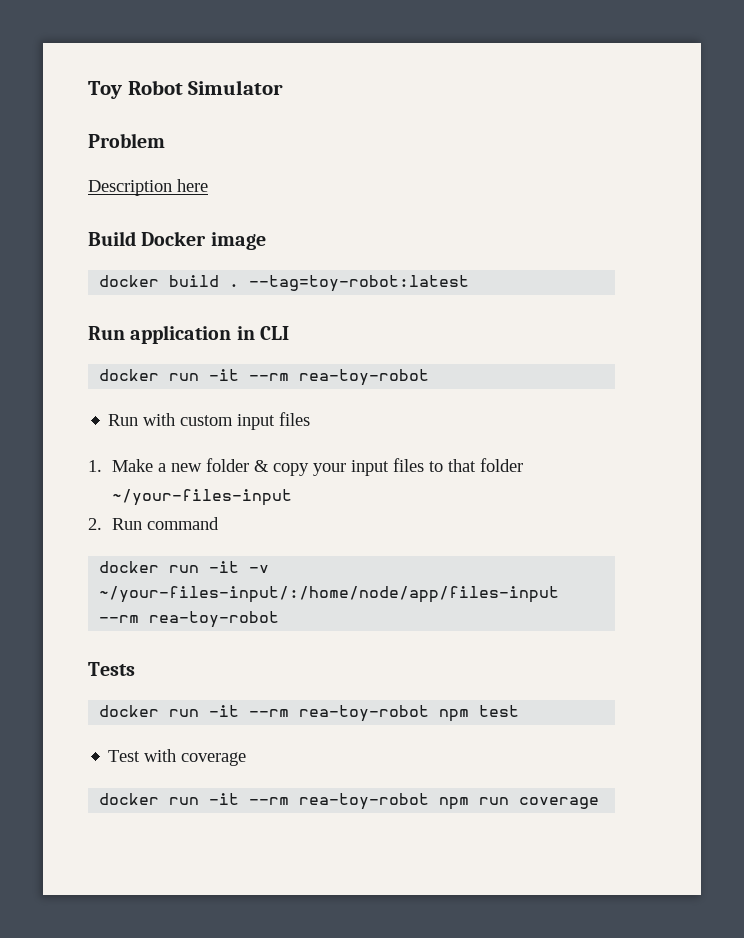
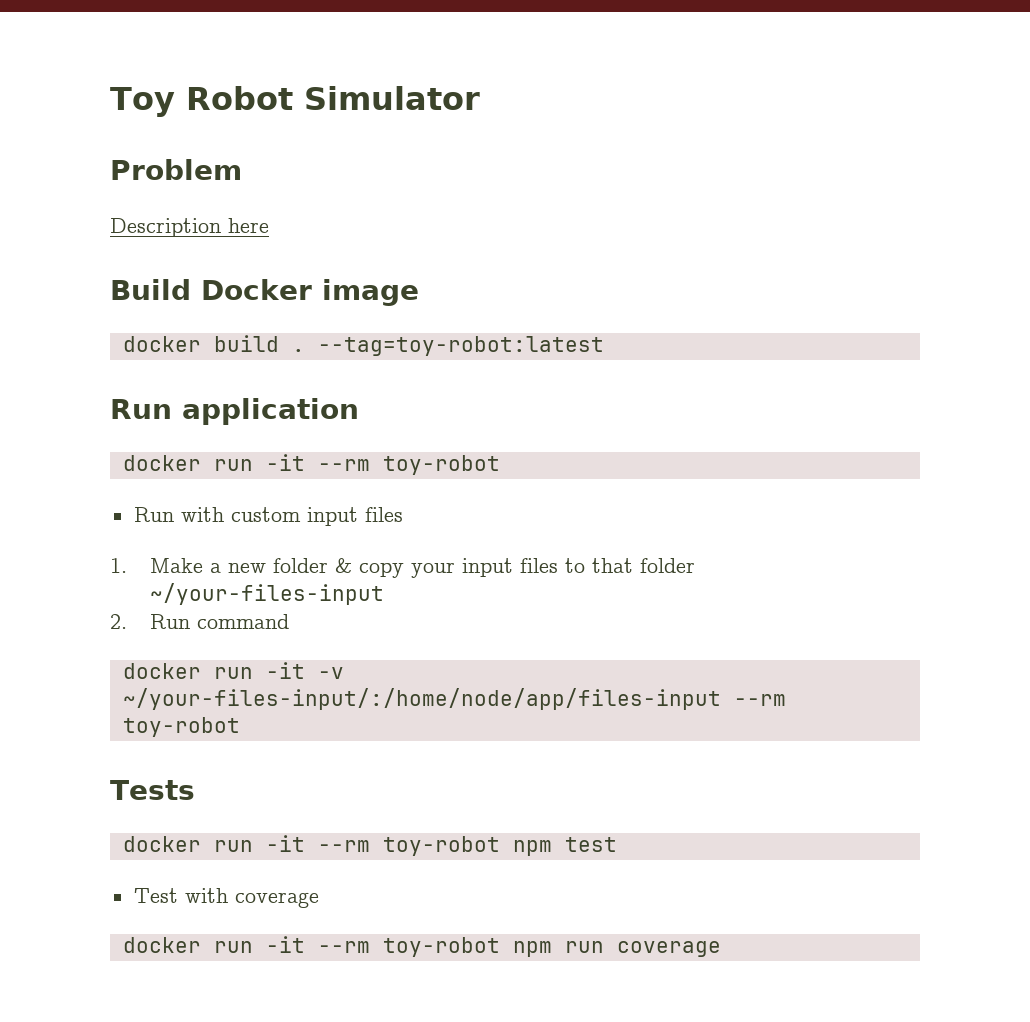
- Run application in CLI
- docker run -it --rm rea-toy-robot
+ Run application
+ docker run -it --rm toy-robot
- docker run -it -v ~/your-files-input/:/home/node/app/files-input --rm rea-toy-robot
+ docker run -it -v ~/your-files-input/:/home/node/app/files-input --rm toy-robot
- docker run -it --rm rea-toy-robot npm test
+ docker run -it --rm toy-robot npm test
- docker run -it --rm rea-toy-robot npm run coverage
+ docker run -it --rm toy-robot npm run coverage

